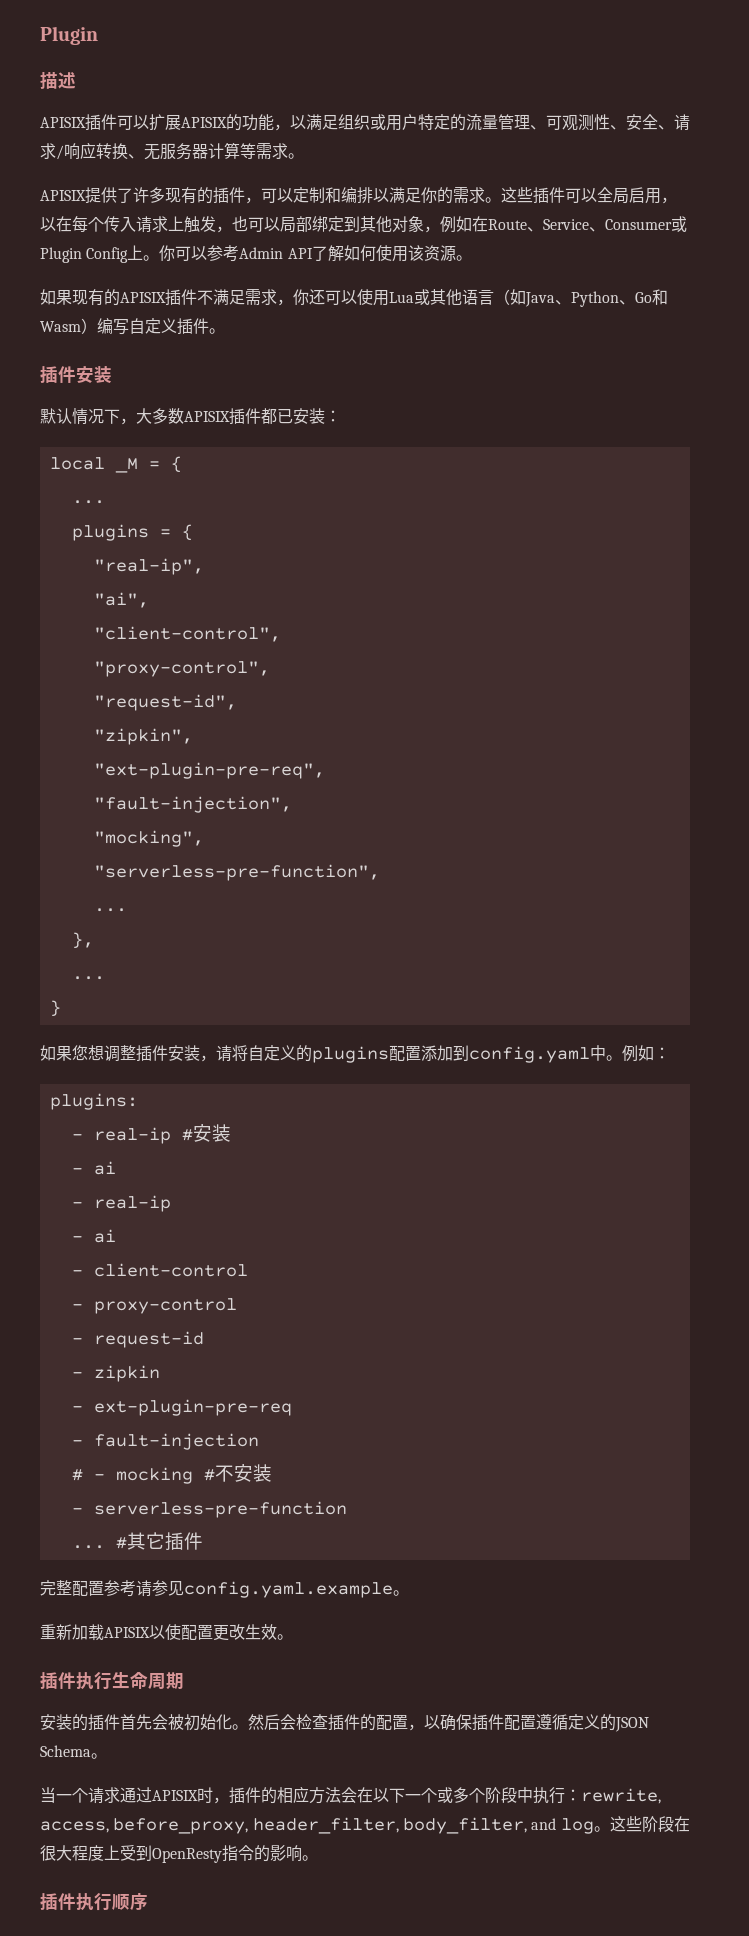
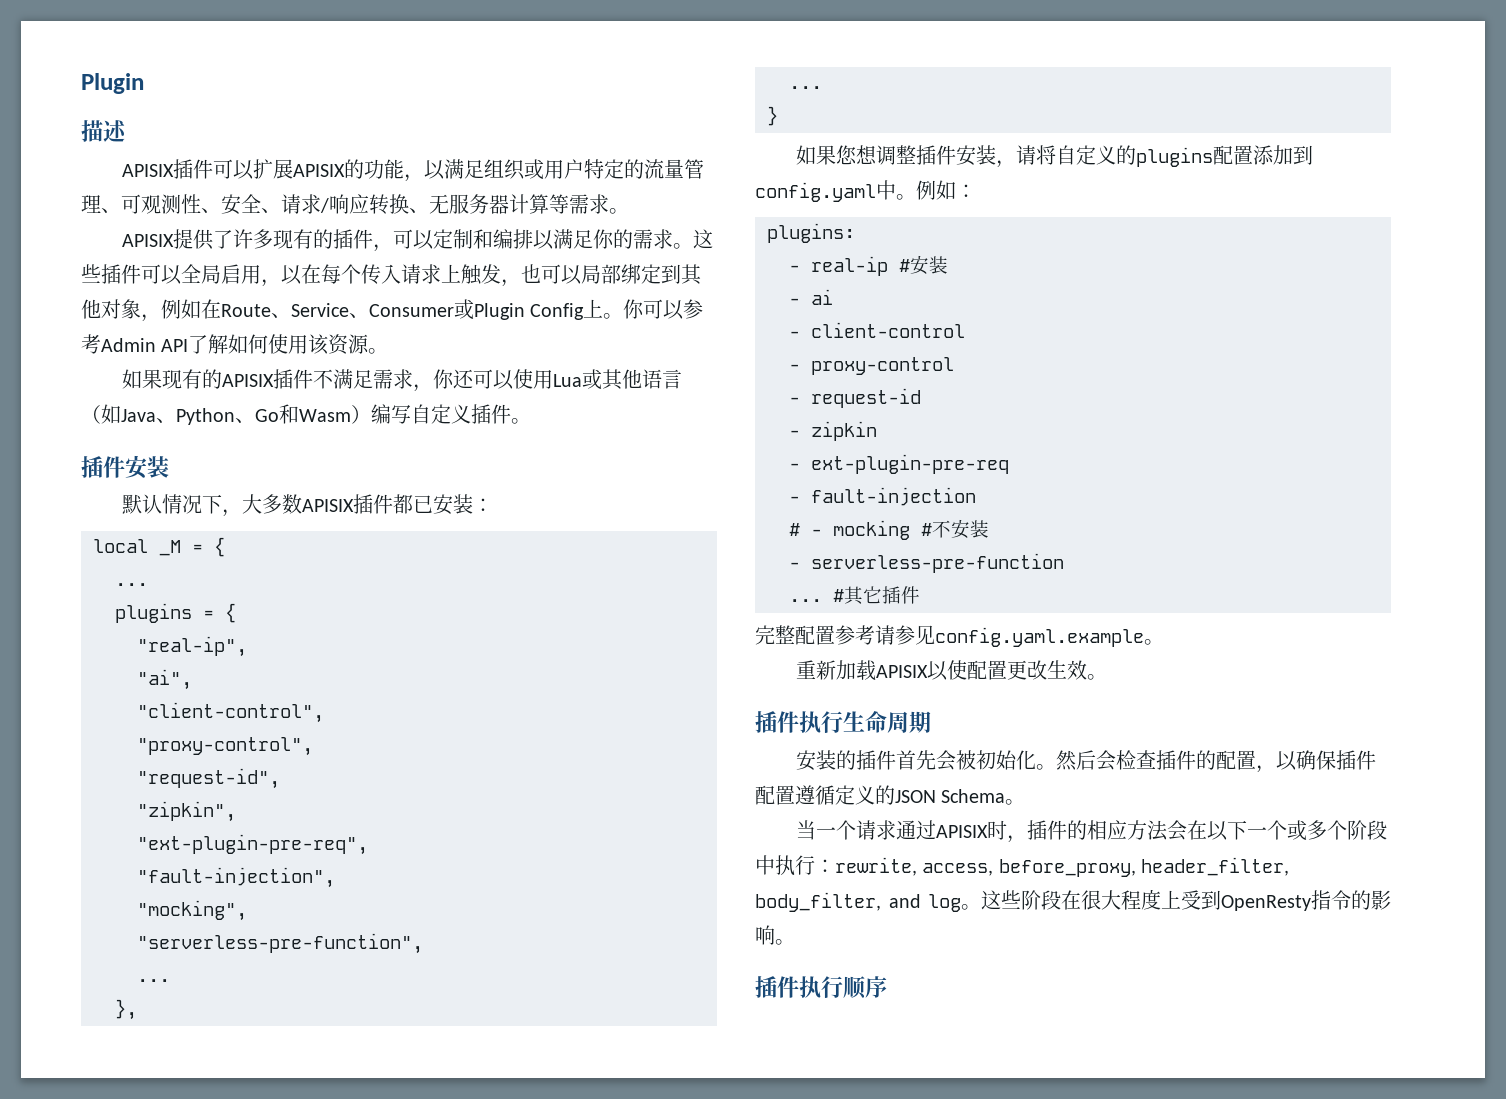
  - real-ip #安装
- - ai
- - real-ip

